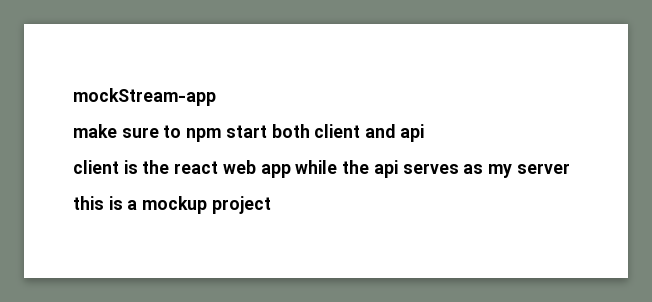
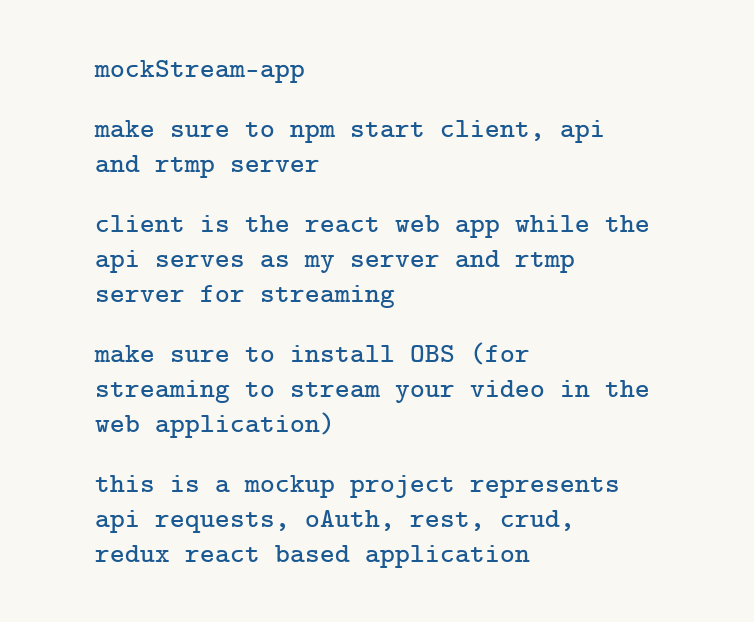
- make sure to npm start both client and api
+ make sure to npm start client, api and rtmp server
- client is the react web app while the api serves as my server
+ client is the react web app while the api serves as my server and rtmp server for streaming
+ make sure to install OBS (for streaming to stream your video in the web application)
- this is a mockup project
+ this is a mockup project represents api requests, oAuth, rest, crud, redux react based application

